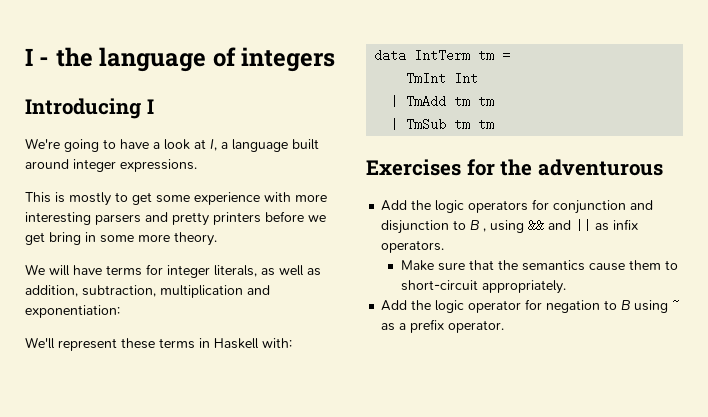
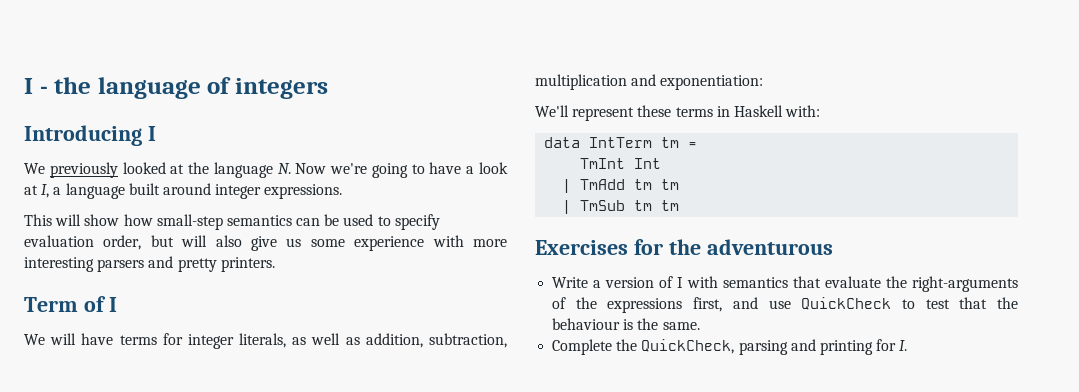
- We're going to have a look at I, a language built around integer expressions.
+ We previously looked at the language N. Now we're going to have a look at I, a language built around integer expressions.
- This is mostly to get some experience with more interesting parsers and pretty printers before we get bring in some more theory.
+ This will show how small-step semantics can be used to specify evaluation order, but will also give us some experience with more interesting parsers and pretty printers.
+ Term of I
- Add the logic operators for conjunction and disjunction to B , using && and || as infix operators.
- Make sure that the semantics cause them to short-circuit appropriately.
- Add the logic operator for negation to B using ~ as a prefix operator.
+ Write a version of I with semantics that evaluate the right-arguments of the expressions first, and use QuickCheck to test that the behaviour is the same.
+ Complete the QuickCheck, parsing and printing for I.

